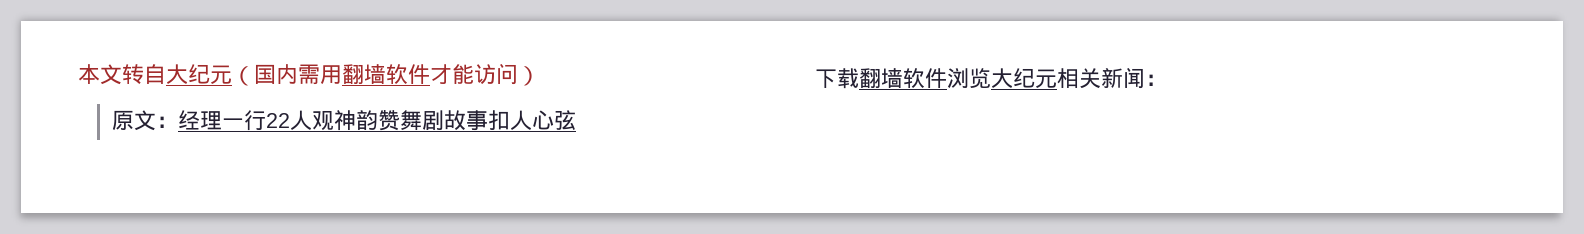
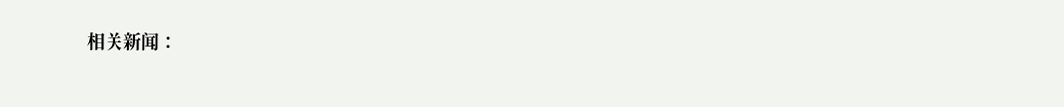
- 本文转自大纪元（国内需用翻墙软件才能访问）
- 原文：经理一行22人观神韵赞舞剧故事扣人心弦
- 下载翻墙软件浏览大纪元相关新闻：
+ 相关新闻：

